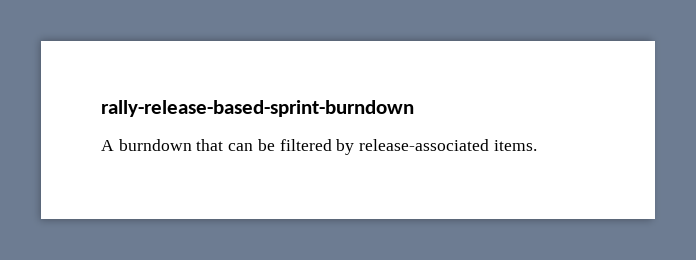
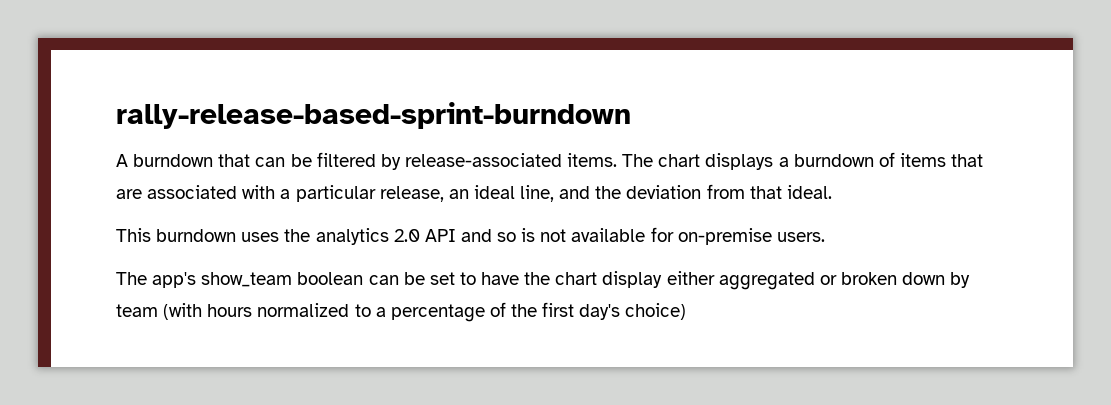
+ The chart displays a burndown of items that are associated with a particular release, an ideal line, and the deviation from that ideal.
+ This burndown uses the analytics 2.0 API and so is not available for on-premise users.
+ The app's show_team boolean can be set to have the chart display either aggregated or broken down by team (with hours normalized to a percentage of the first day's choice)

